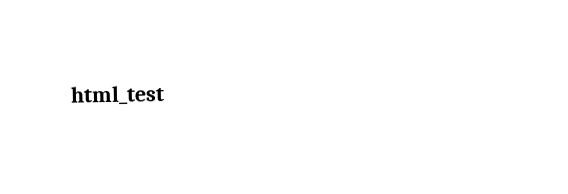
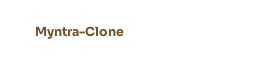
- html_test
+ Myntra-Clone

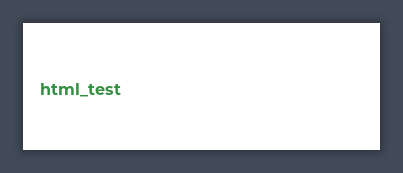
- Myntra-Clone
+ html_test

